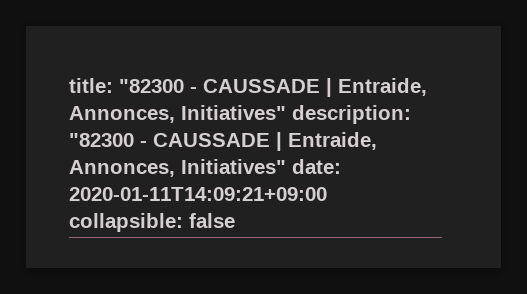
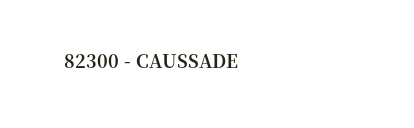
- title: "82300 - CAUSSADE | Entraide, Annonces, Initiatives" description: "82300 - CAUSSADE | Entraide, Annonces, Initiatives" date: 2020-01-11T14:09:21+09:00 collapsible: false
+ 82300 - CAUSSADE

